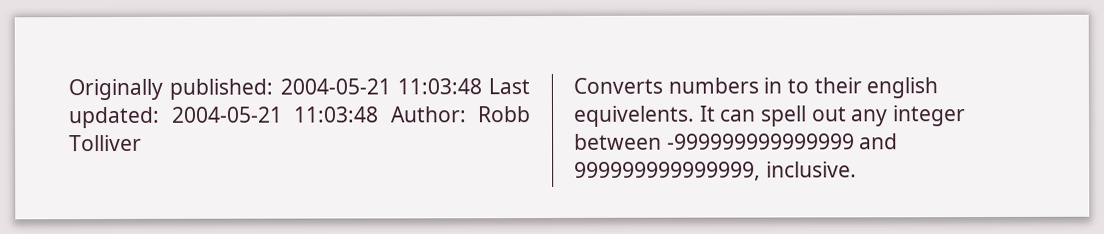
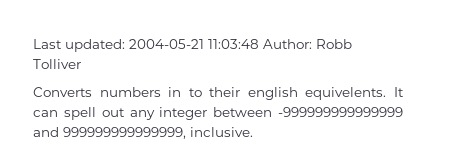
- Originally published: 2004-05-21 11:03:48 Last updated: 2004-05-21 11:03:48 Author: Robb Tolliver
+ Last updated: 2004-05-21 11:03:48 Author: Robb Tolliver

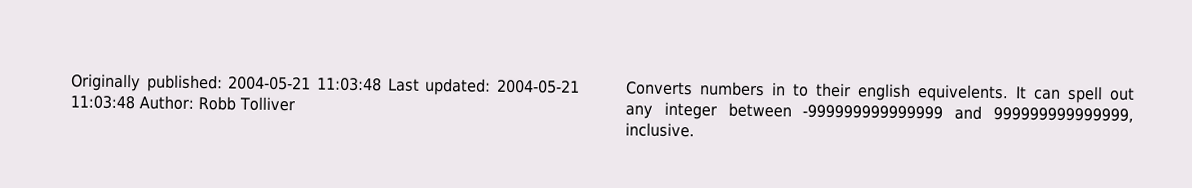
- Last updated: 2004-05-21 11:03:48 Author: Robb Tolliver
+ Originally published: 2004-05-21 11:03:48 Last updated: 2004-05-21 11:03:48 Author: Robb Tolliver

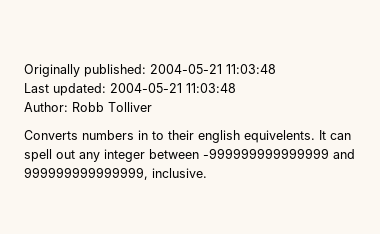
- Originally published: 2004-05-21 11:03:48 Last updated: 2004-05-21 11:03:48 Author: Robb Tolliver
+ Originally published: 2004-05-21 11:03:48
+ Last updated: 2004-05-21 11:03:48
+ Author: Robb Tolliver

